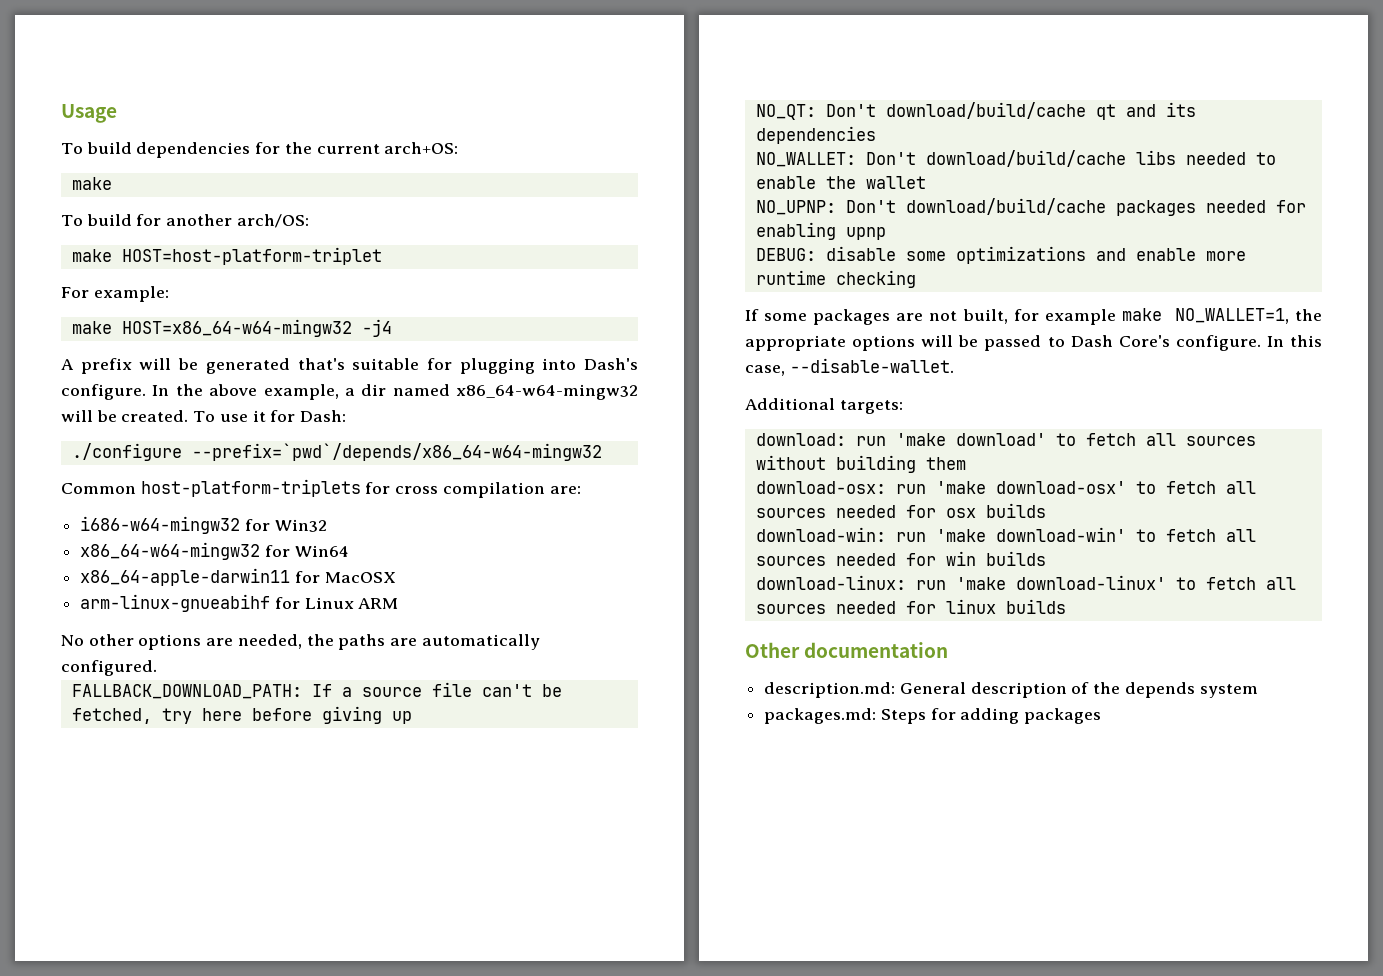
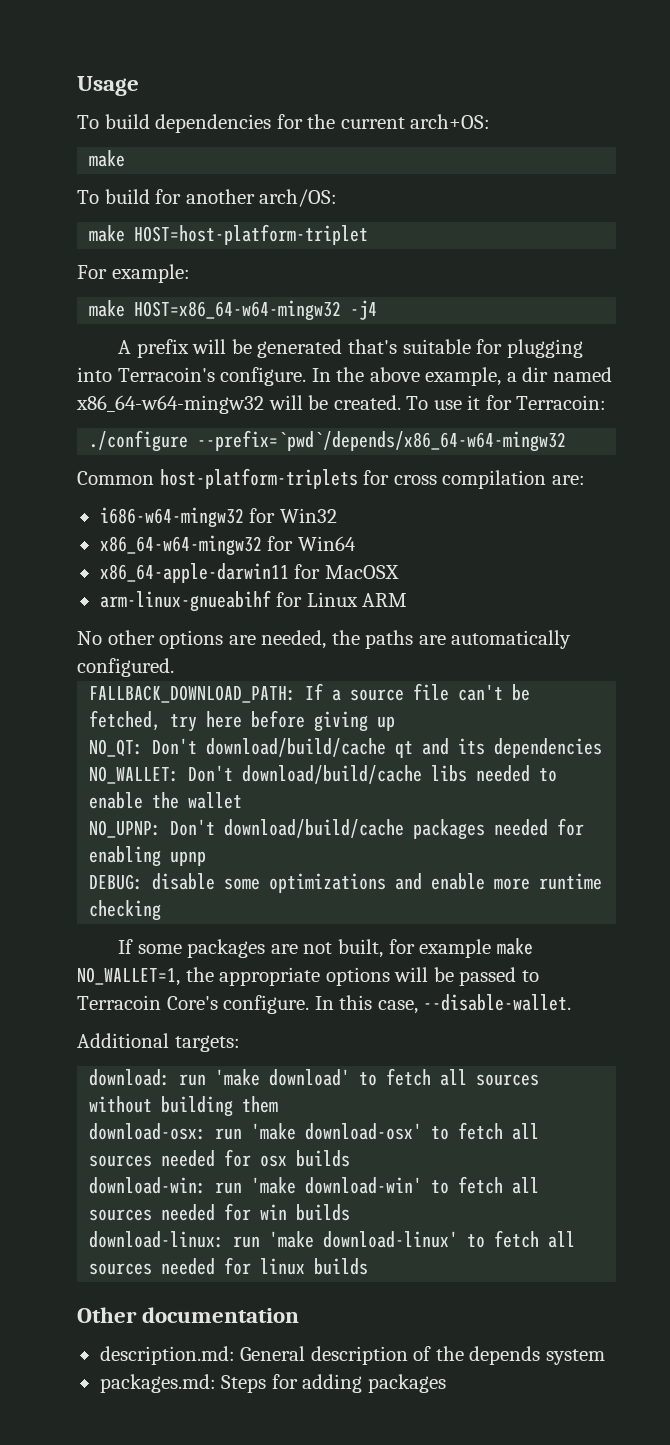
- A prefix will be generated that's suitable for plugging into Dash's configure.
+ A prefix will be generated that's suitable for plugging into Terracoin's configure.
- To use it for Dash:
+ To use it for Terracoin:
- If some packages are not built, for example make NO_WALLET=1, the appropriate options will be passed to Dash Core's configure.
+ If some packages are not built, for example make NO_WALLET=1, the appropriate options will be passed to Terracoin Core's configure.

